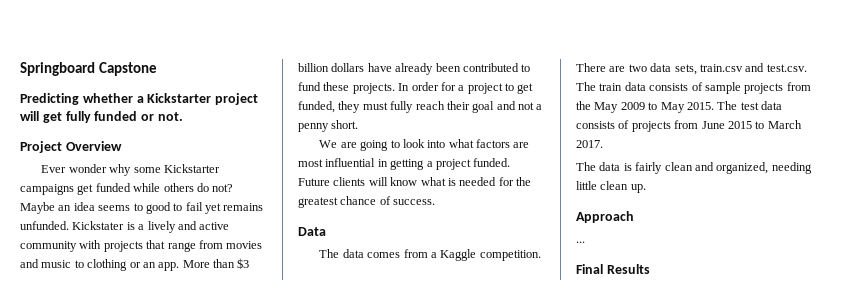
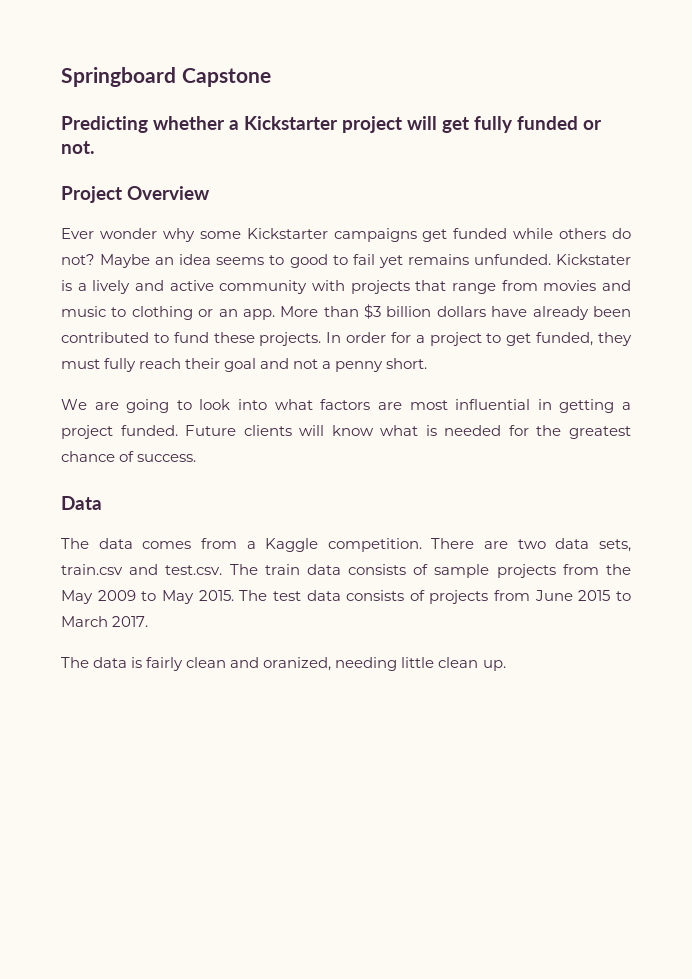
- The data is fairly clean and organized, needing little clean up.
+ The data is fairly clean and oranized, needing little clean up.
- Approach
- ...
- Final Results

